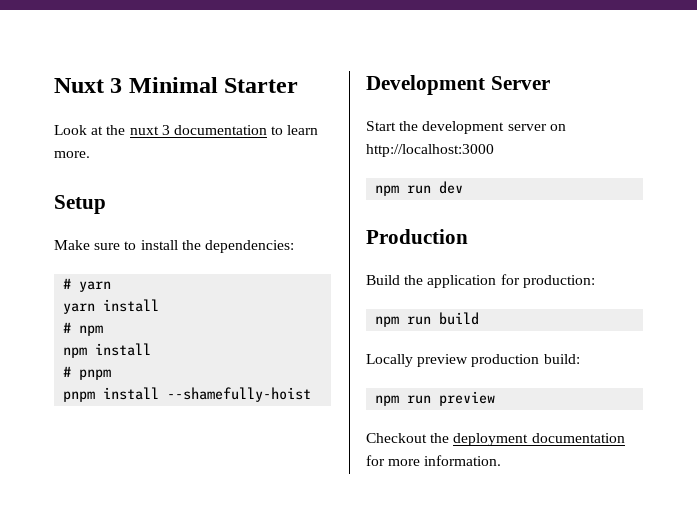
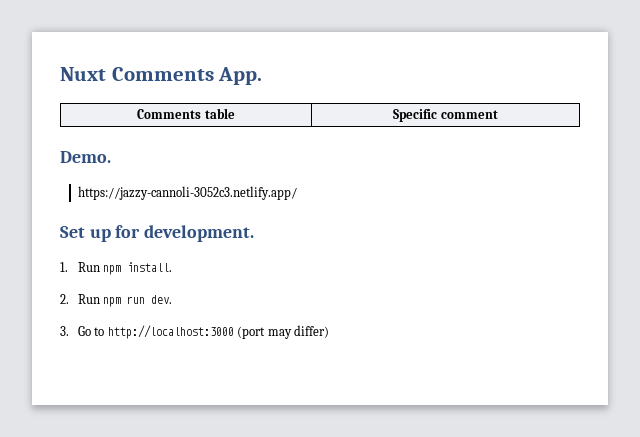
- Nuxt 3 Minimal Starter
- Look at the nuxt 3 documentation to learn more.
- Setup
- Make sure to install the dependencies:
- # yarn
- yarn install
- # npm
- npm install
- # pnpm
- pnpm install --shamefully-hoist
- Development Server
- Start the development server on http://localhost:3000
- npm run dev
- Production
- Build the application for production:
- npm run build
- Locally preview production build:
- npm run preview
- Checkout the deployment documentation for more information.
+ Nuxt Comments App.
+ Comments table | Specific comment
+ Demo.
+ https://jazzy-cannoli-3052c3.netlify.app/
+ Set up for development.
+ 1. Run npm install.
+ 2. Run npm run dev.
+ 3. Go to http://localhost:3000 (port may differ)

